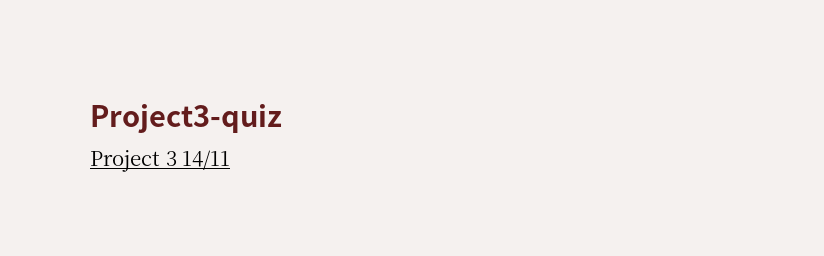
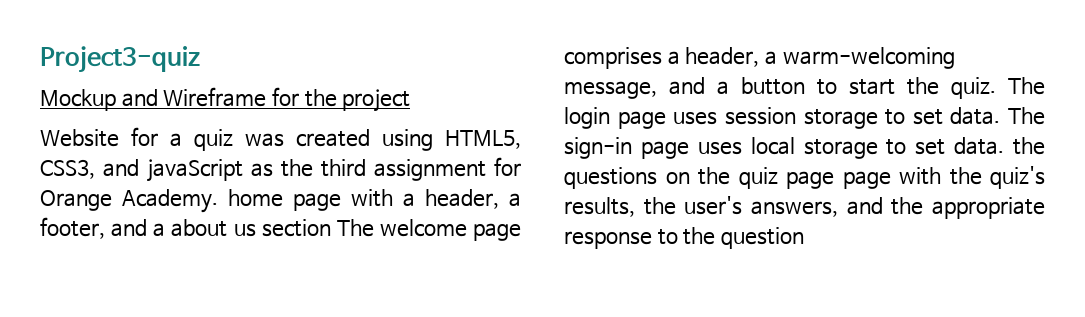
- Project 3 14/11
+ Mockup and Wireframe for the project
+ Website for a quiz was created using HTML5, CSS3, and javaScript as the third assignment for Orange Academy. home page with a header, a footer, and a about us section The welcome page comprises a header, a warm-welcoming message, and a button to start the quiz. The login page uses session storage to set data. The sign-in page uses local storage to set data. the questions on the quiz page page with the quiz's results, the user's answers, and the appropriate response to the question

